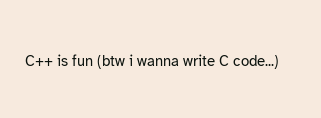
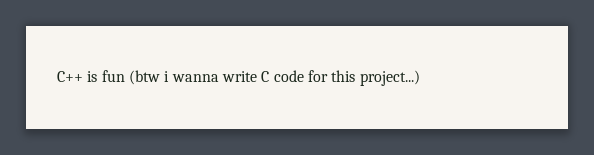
- C++ is fun (btw i wanna write C code...)
+ C++ is fun (btw i wanna write C code for this project...)

